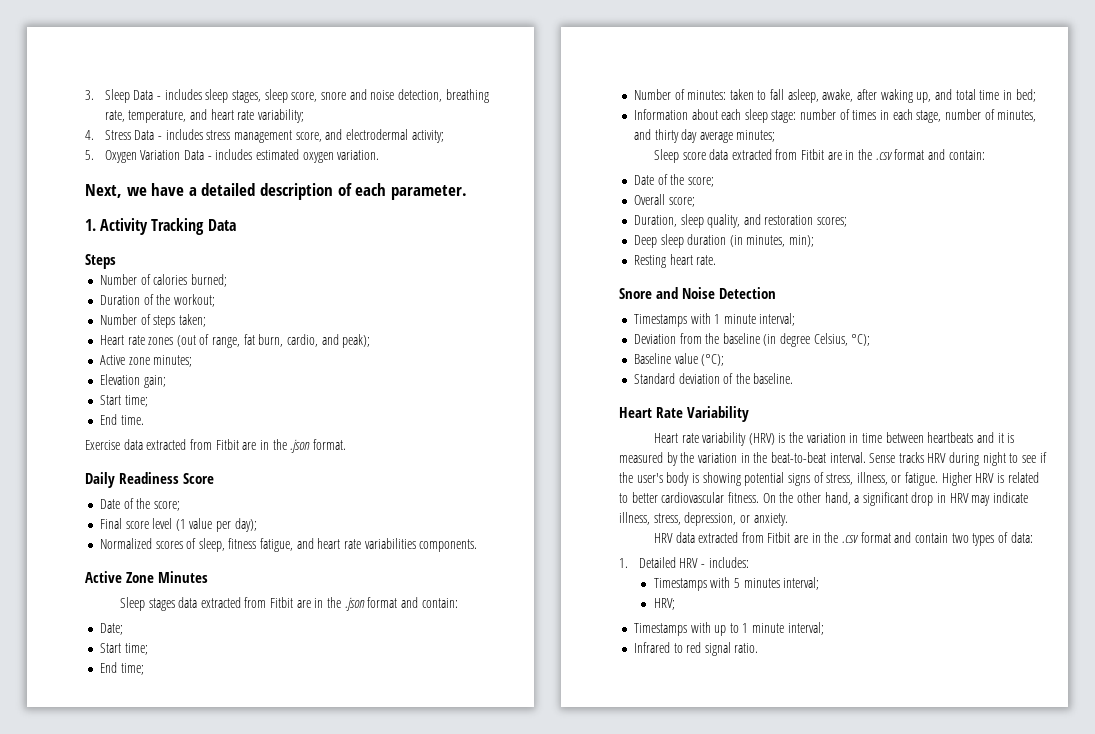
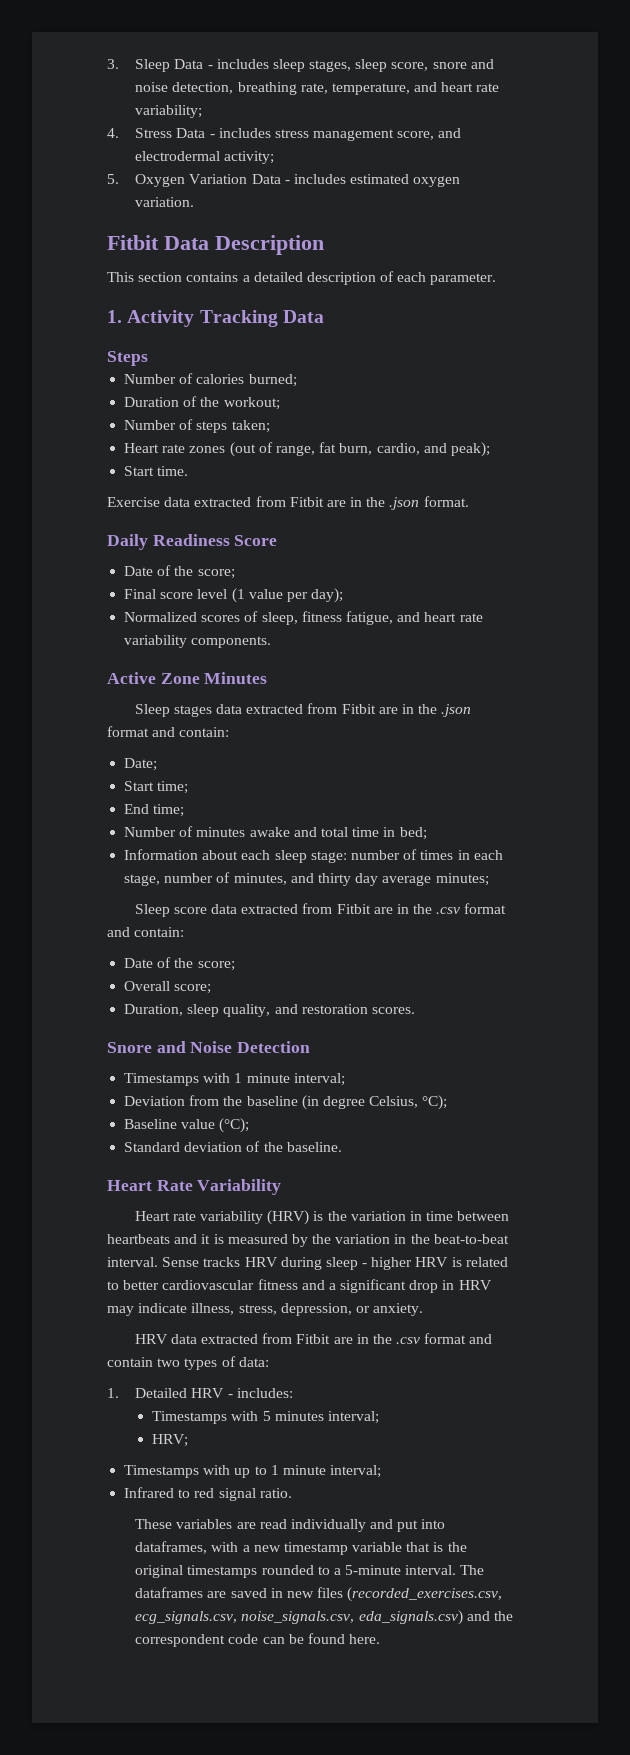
- Next, we have a detailed description of each parameter.
+ Fitbit Data Description
+ This section contains a detailed description of each parameter.
- Active zone minutes;
- Elevation gain;
- Start time;
- End time.
+ Start time.
- Normalized scores of sleep, fitness fatigue, and heart rate variabilities components.
+ Normalized scores of sleep, fitness fatigue, and heart rate variability components.
- Number of minutes: taken to fall asleep, awake, after waking up, and total time in bed;
+ Number of minutes awake and total time in bed;
- Duration, sleep quality, and restoration scores;
- Deep sleep duration (in minutes, min);
- Resting heart rate.
+ Duration, sleep quality, and restoration scores.
- Sense tracks HRV during night to see if the user's body is showing potential signs of stress, illness, or fatigue. Higher HRV is related to better cardiovascular fitness. On the other hand, a significant drop in HRV may indicate illness, stress, depression, or anxiety.
+ Sense tracks HRV during sleep - higher HRV is related to better cardiovascular fitness and a significant drop in HRV may indicate illness, stress, depression, or anxiety.
+ These variables are read individually and put into dataframes, with a new timestamp variable that is the original timestamps rounded to a 5-minute interval. The dataframes are saved in new files (recorded_exercises.csv, ecg_signals.csv, noise_signals.csv, eda_signals.csv) and the correspondent code can be found here.

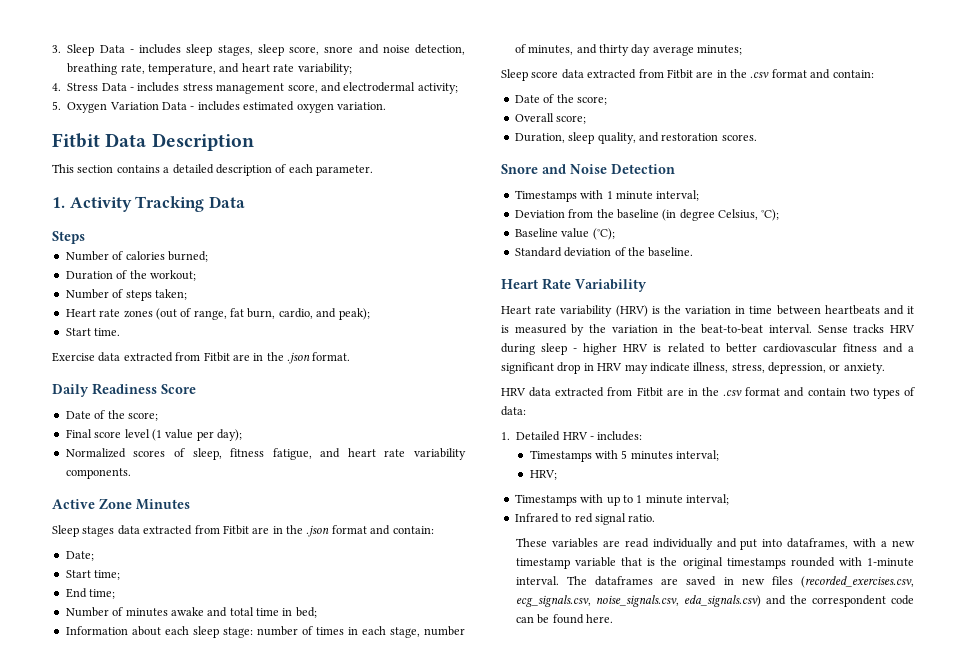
- These variables are read individually and put into dataframes, with a new timestamp variable that is the original timestamps rounded to a 5-minute interval.
+ These variables are read individually and put into dataframes, with a new timestamp variable that is the original timestamps rounded with 1-minute interval.

